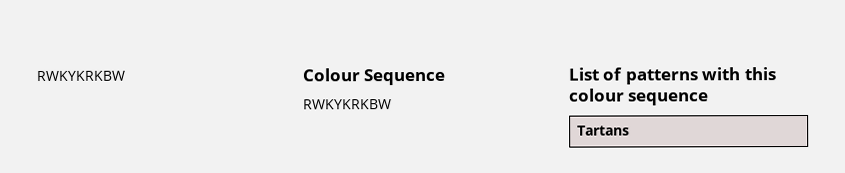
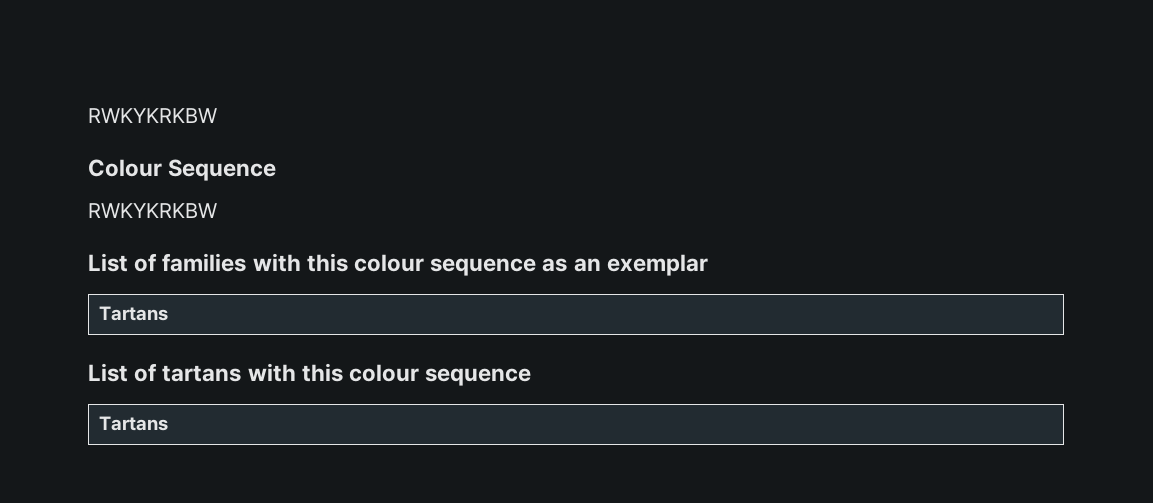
- List of patterns with this colour sequence
+ List of families with this colour sequence as an exemplar
+ Tartans
+ List of tartans with this colour sequence

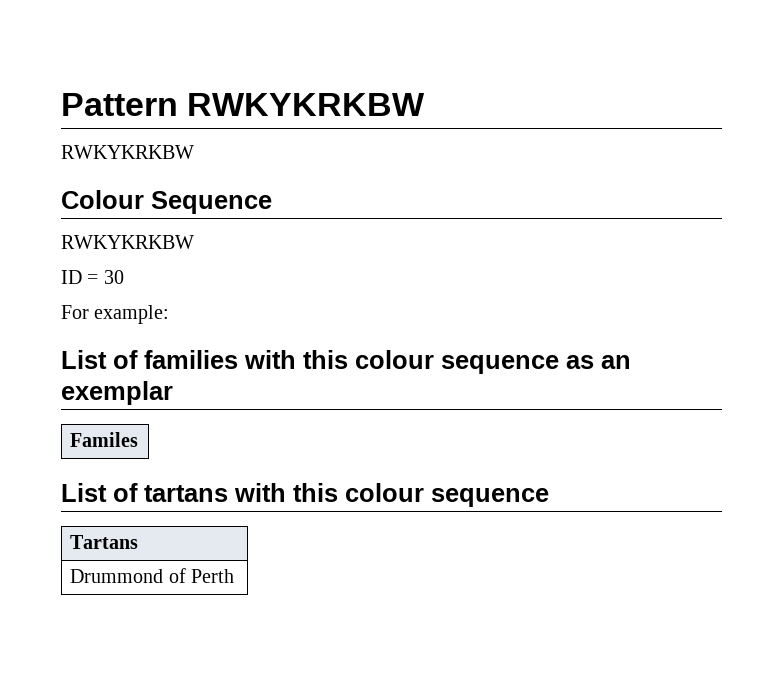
+ Pattern RWKYKRKBW
+ ID = 30
+ For example:
  List of families with this colour sequence as an exemplar
- Tartans
+ Familes
+ Drummond of Perth

